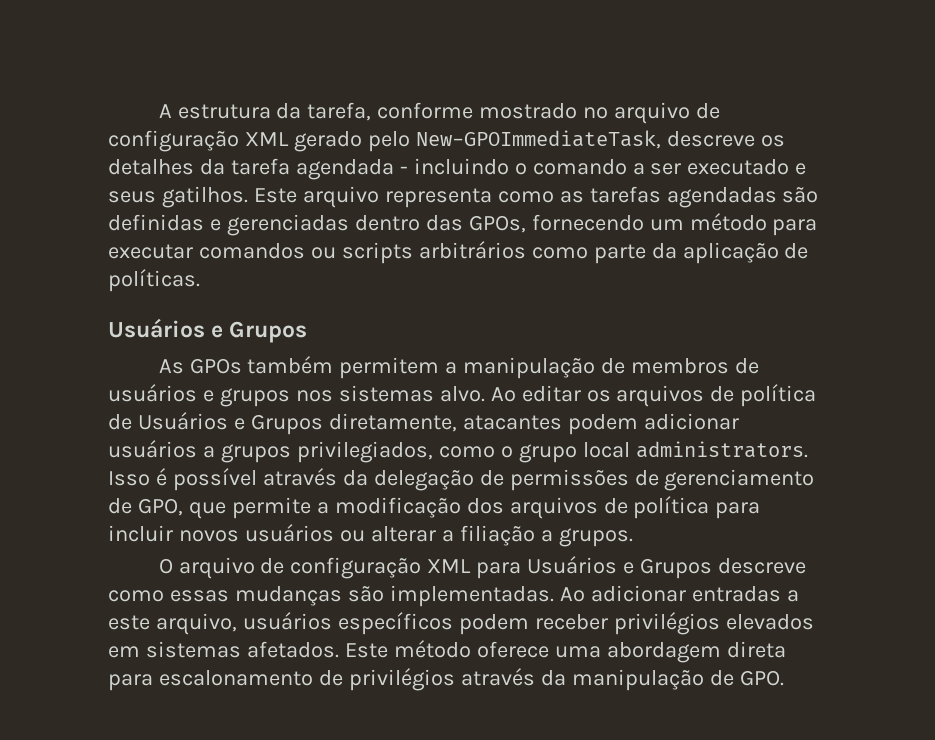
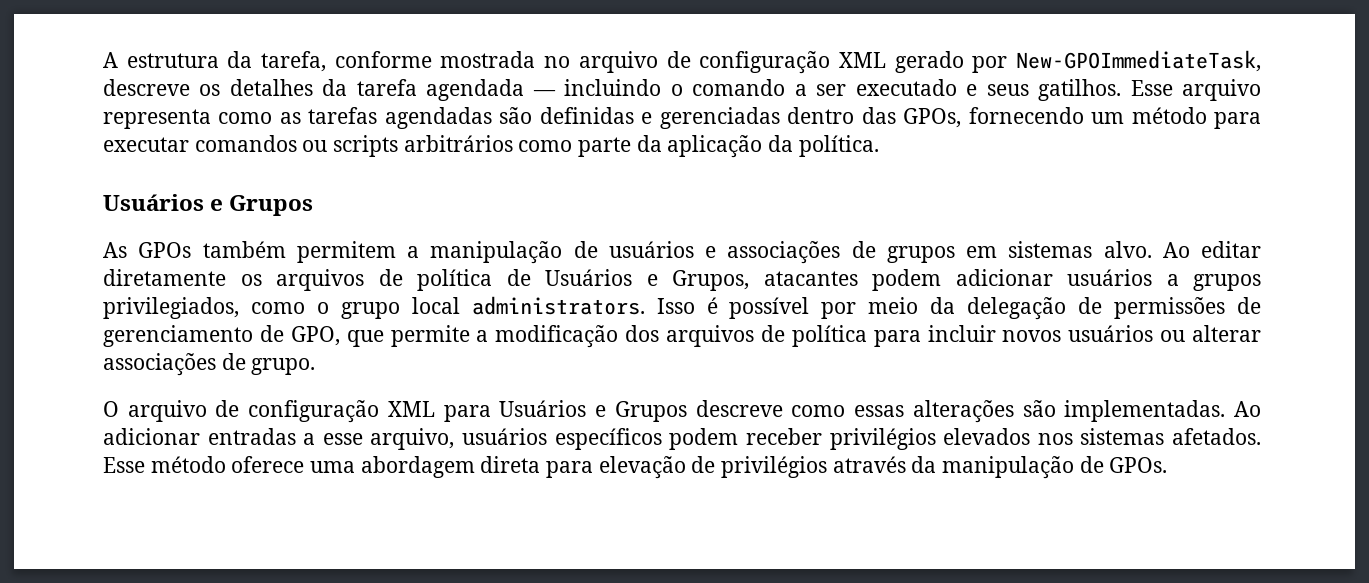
- A estrutura da tarefa, conforme mostrado no arquivo de configuração XML gerado pelo New-GPOImmediateTask, descreve os detalhes da tarefa agendada - incluindo o comando a ser executado e seus gatilhos.
+ A estrutura da tarefa, conforme mostrada no arquivo de configuração XML gerado por New-GPOImmediateTask, descreve os detalhes da tarefa agendada — incluindo o comando a ser executado e seus gatilhos.
- Este arquivo representa como as tarefas agendadas são definidas e gerenciadas dentro das GPOs, fornecendo um método para executar comandos ou scripts arbitrários como parte da aplicação de políticas.
+ Esse arquivo representa como as tarefas agendadas são definidas e gerenciadas dentro das GPOs, fornecendo um método para executar comandos ou scripts arbitrários como parte da aplicação da política.
- As GPOs também permitem a manipulação de membros de usuários e grupos nos sistemas alvo.
+ As GPOs também permitem a manipulação de usuários e associações de grupos em sistemas alvo.
- Ao editar os arquivos de política de Usuários e Grupos diretamente, atacantes podem adicionar usuários a grupos privilegiados, como o grupo local administrators.
+ Ao editar diretamente os arquivos de política de Usuários e Grupos, atacantes podem adicionar usuários a grupos privilegiados, como o grupo local administrators.
- Isso é possível através da delegação de permissões de gerenciamento de GPO, que permite a modificação dos arquivos de política para incluir novos usuários ou alterar a filiação a grupos.
+ Isso é possível por meio da delegação de permissões de gerenciamento de GPO, que permite a modificação dos arquivos de política para incluir novos usuários ou alterar associações de grupo.
- O arquivo de configuração XML para Usuários e Grupos descreve como essas mudanças são implementadas.
+ O arquivo de configuração XML para Usuários e Grupos descreve como essas alterações são implementadas.
- Ao adicionar entradas a este arquivo, usuários específicos podem receber privilégios elevados em sistemas afetados.
+ Ao adicionar entradas a esse arquivo, usuários específicos podem receber privilégios elevados nos sistemas afetados.
- Este método oferece uma abordagem direta para escalonamento de privilégios através da manipulação de GPO.
+ Esse método oferece uma abordagem direta para elevação de privilégios através da manipulação de GPOs.

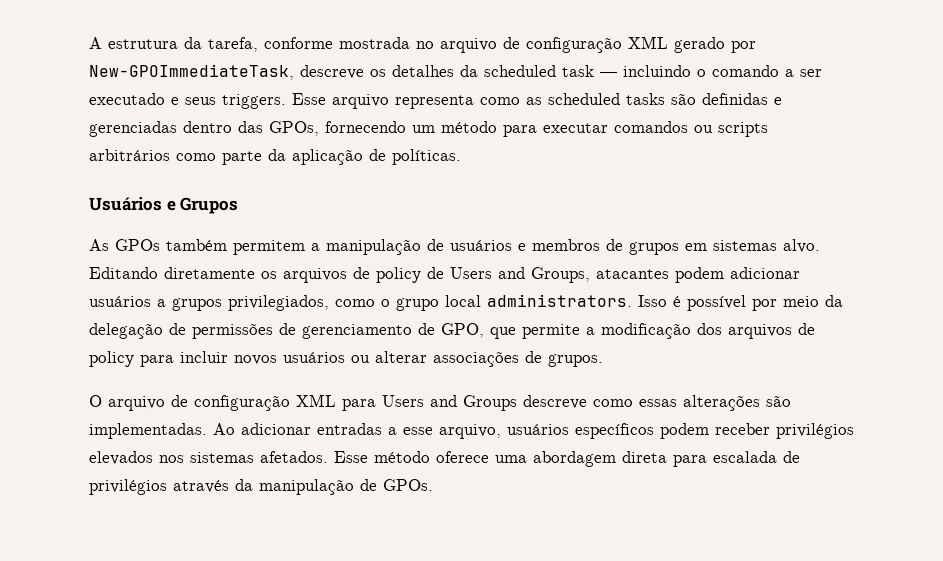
- A estrutura da tarefa, conforme mostrada no arquivo de configuração XML gerado por New-GPOImmediateTask, descreve os detalhes da tarefa agendada — incluindo o comando a ser executado e seus gatilhos.
+ A estrutura da tarefa, conforme mostrada no arquivo de configuração XML gerado por New-GPOImmediateTask, descreve os detalhes da scheduled task — incluindo o comando a ser executado e seus triggers.
- Esse arquivo representa como as tarefas agendadas são definidas e gerenciadas dentro das GPOs, fornecendo um método para executar comandos ou scripts arbitrários como parte da aplicação da política.
+ Esse arquivo representa como as scheduled tasks são definidas e gerenciadas dentro das GPOs, fornecendo um método para executar comandos ou scripts arbitrários como parte da aplicação de políticas.
- As GPOs também permitem a manipulação de usuários e associações de grupos em sistemas alvo.
+ As GPOs também permitem a manipulação de usuários e membros de grupos em sistemas alvo.
- Ao editar diretamente os arquivos de política de Usuários e Grupos, atacantes podem adicionar usuários a grupos privilegiados, como o grupo local administrators.
+ Editando diretamente os arquivos de policy de Users and Groups, atacantes podem adicionar usuários a grupos privilegiados, como o grupo local administrators.
- Isso é possível por meio da delegação de permissões de gerenciamento de GPO, que permite a modificação dos arquivos de política para incluir novos usuários ou alterar associações de grupo.
+ Isso é possível por meio da delegação de permissões de gerenciamento de GPO, que permite a modificação dos arquivos de policy para incluir novos usuários ou alterar associações de grupos.
- O arquivo de configuração XML para Usuários e Grupos descreve como essas alterações são implementadas.
+ O arquivo de configuração XML para Users and Groups descreve como essas alterações são implementadas.
- Esse método oferece uma abordagem direta para elevação de privilégios através da manipulação de GPOs.
+ Esse método oferece uma abordagem direta para escalada de privilégios através da manipulação de GPOs.

